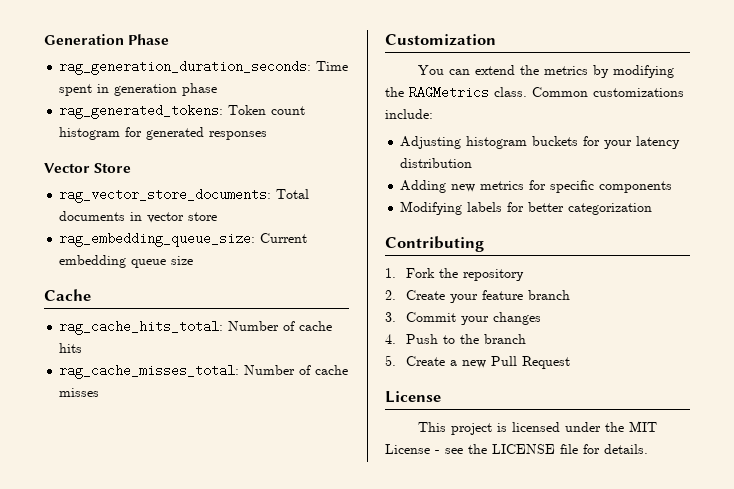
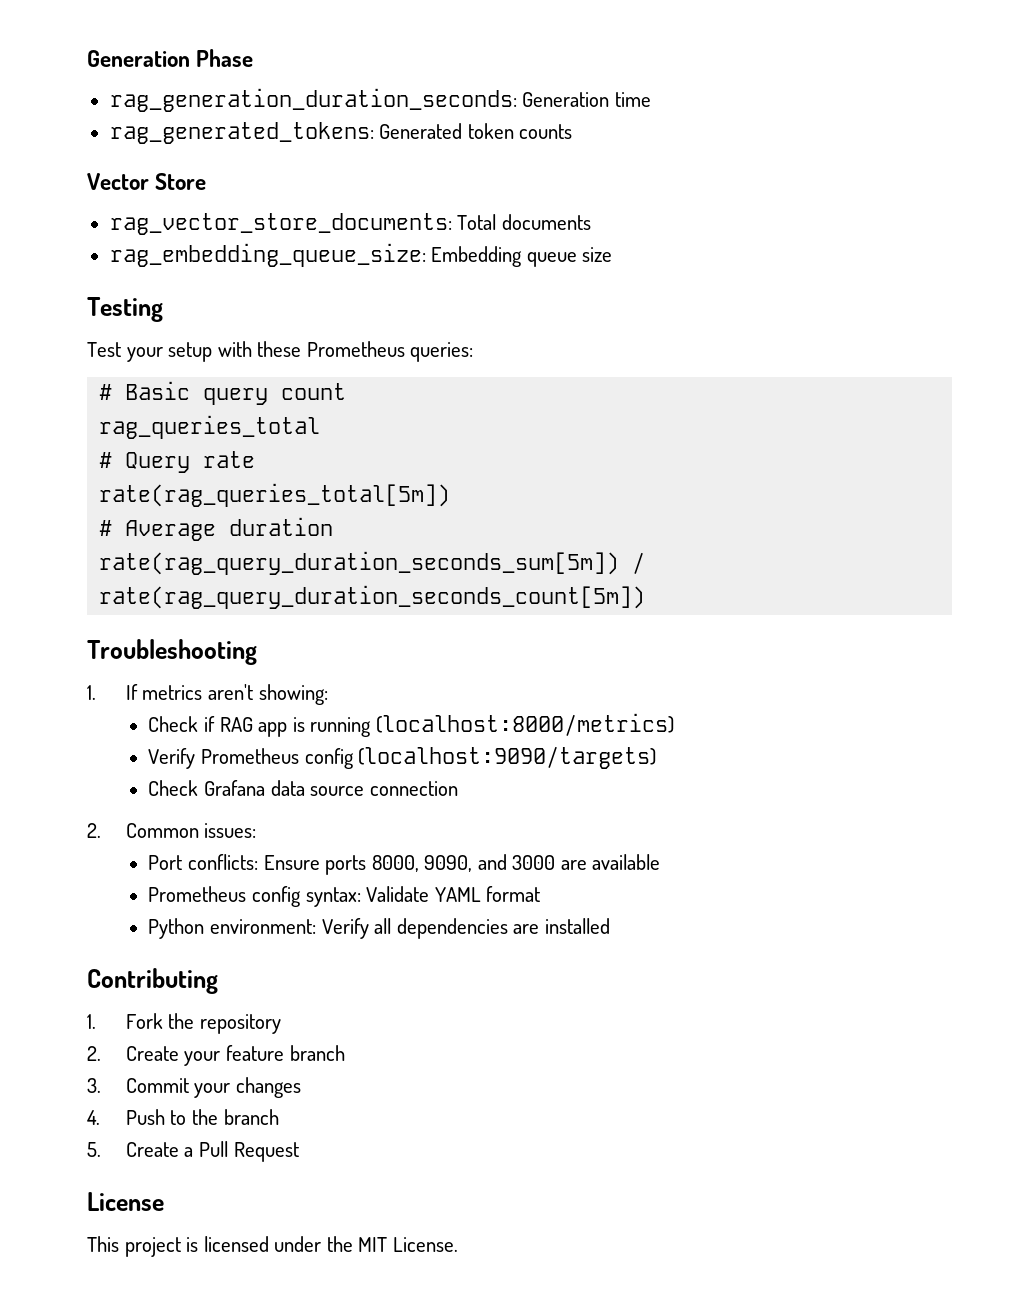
- rag_generation_duration_seconds: Time spent in generation phase
- rag_generated_tokens: Token count histogram for generated responses
+ rag_generation_duration_seconds: Generation time
+ rag_generated_tokens: Generated token counts
- rag_vector_store_documents: Total documents in vector store
+ rag_vector_store_documents: Total documents
- rag_embedding_queue_size: Current embedding queue size
+ rag_embedding_queue_size: Embedding queue size
- Cache
- rag_cache_hits_total: Number of cache hits
- rag_cache_misses_total: Number of cache misses
- Customization
- You can extend the metrics by modifying the RAGMetrics class. Common customizations include:
- Adjusting histogram buckets for your latency distribution
- Adding new metrics for specific components
- Modifying labels for better categorization
+ Testing
+ Test your setup with these Prometheus queries:
+ # Basic query count
+ rag_queries_total
+ # Query rate
+ rate(rag_queries_total[5m])
+ # Average duration
+ rate(rag_query_duration_seconds_sum[5m]) / rate(rag_query_duration_seconds_count[5m])
+ Troubleshooting
+ 1. If metrics aren't showing:
+ Check if RAG app is running (localhost:8000/metrics)
+ Verify Prometheus config (localhost:9090/targets)
+ Check Grafana data source connection
+ 2. Common issues:
+ Port conflicts: Ensure ports 8000, 9090, and 3000 are available
+ Prometheus config syntax: Validate YAML format
+ Python environment: Verify all dependencies are installed
- 5. Create a new Pull Request
+ 5. Create a Pull Request
- This project is licensed under the MIT License - see the LICENSE file for details.
+ This project is licensed under the MIT License.

